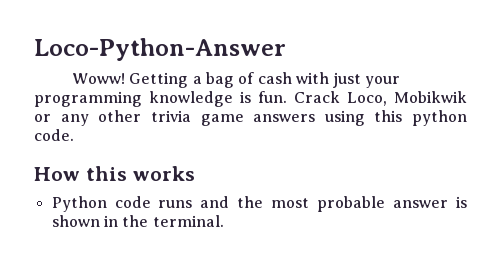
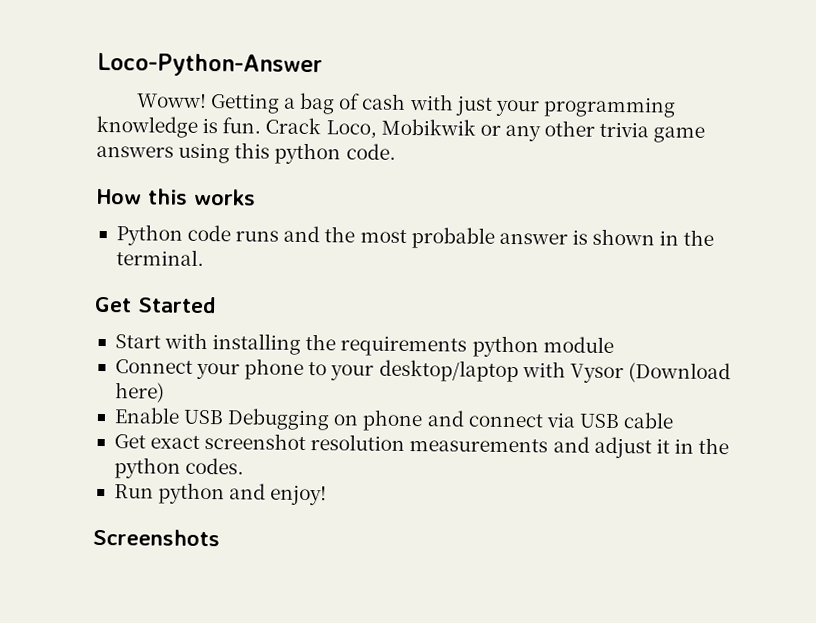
+ Get Started
+ Start with installing the requirements python module
+ Connect your phone to your desktop/laptop with Vysor (Download here)
+ Enable USB Debugging on phone and connect via USB cable
+ Get exact screenshot resolution measurements and adjust it in the python codes.
+ Run python and enjoy!
+ Screenshots

